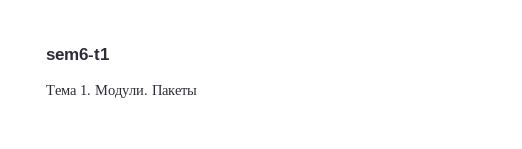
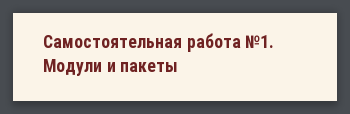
- sem6-t1
- Тема 1. Модули. Пакеты
+ Самостоятельная работа №1. Модули и пакеты

